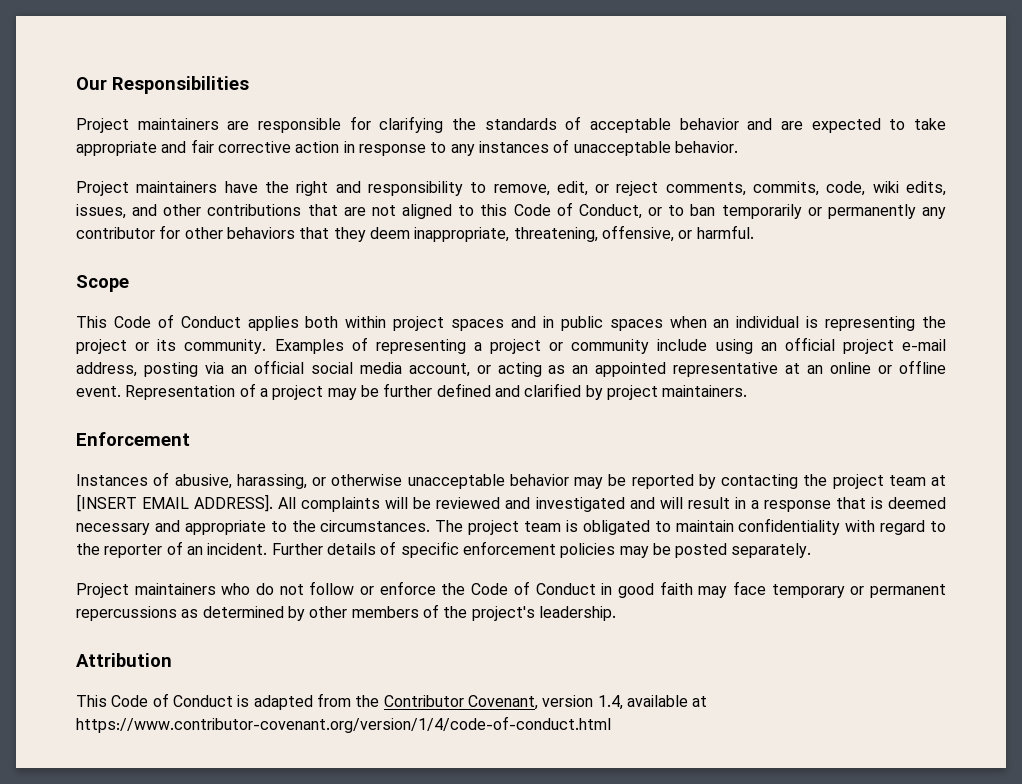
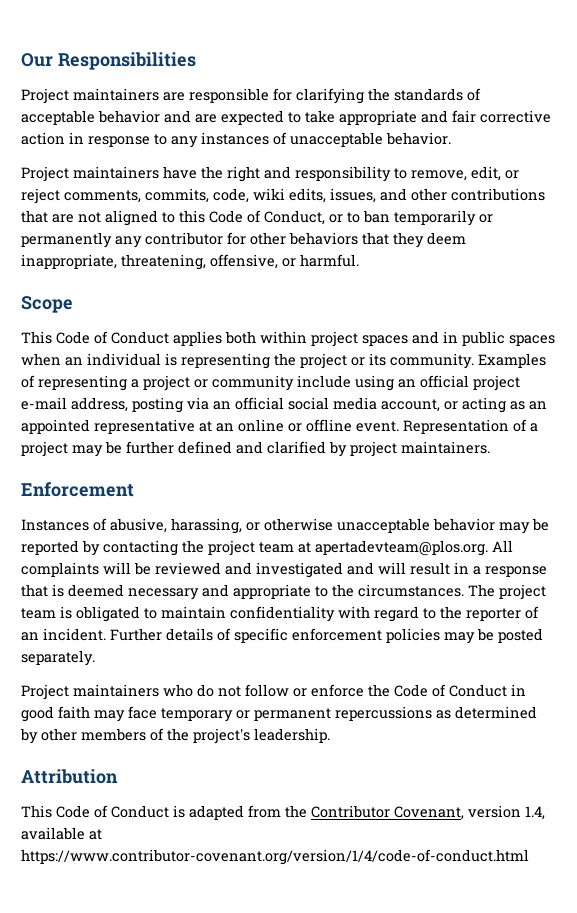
- Instances of abusive, harassing, or otherwise unacceptable behavior may be reported by contacting the project team at [INSERT EMAIL ADDRESS]. All complaints will be reviewed and investigated and will result in a response that is deemed necessary and appropriate to the circumstances.
+ Instances of abusive, harassing, or otherwise unacceptable behavior may be reported by contacting the project team at apertadevteam@plos.org. All complaints will be reviewed and investigated and will result in a response that is deemed necessary and appropriate to the circumstances.

